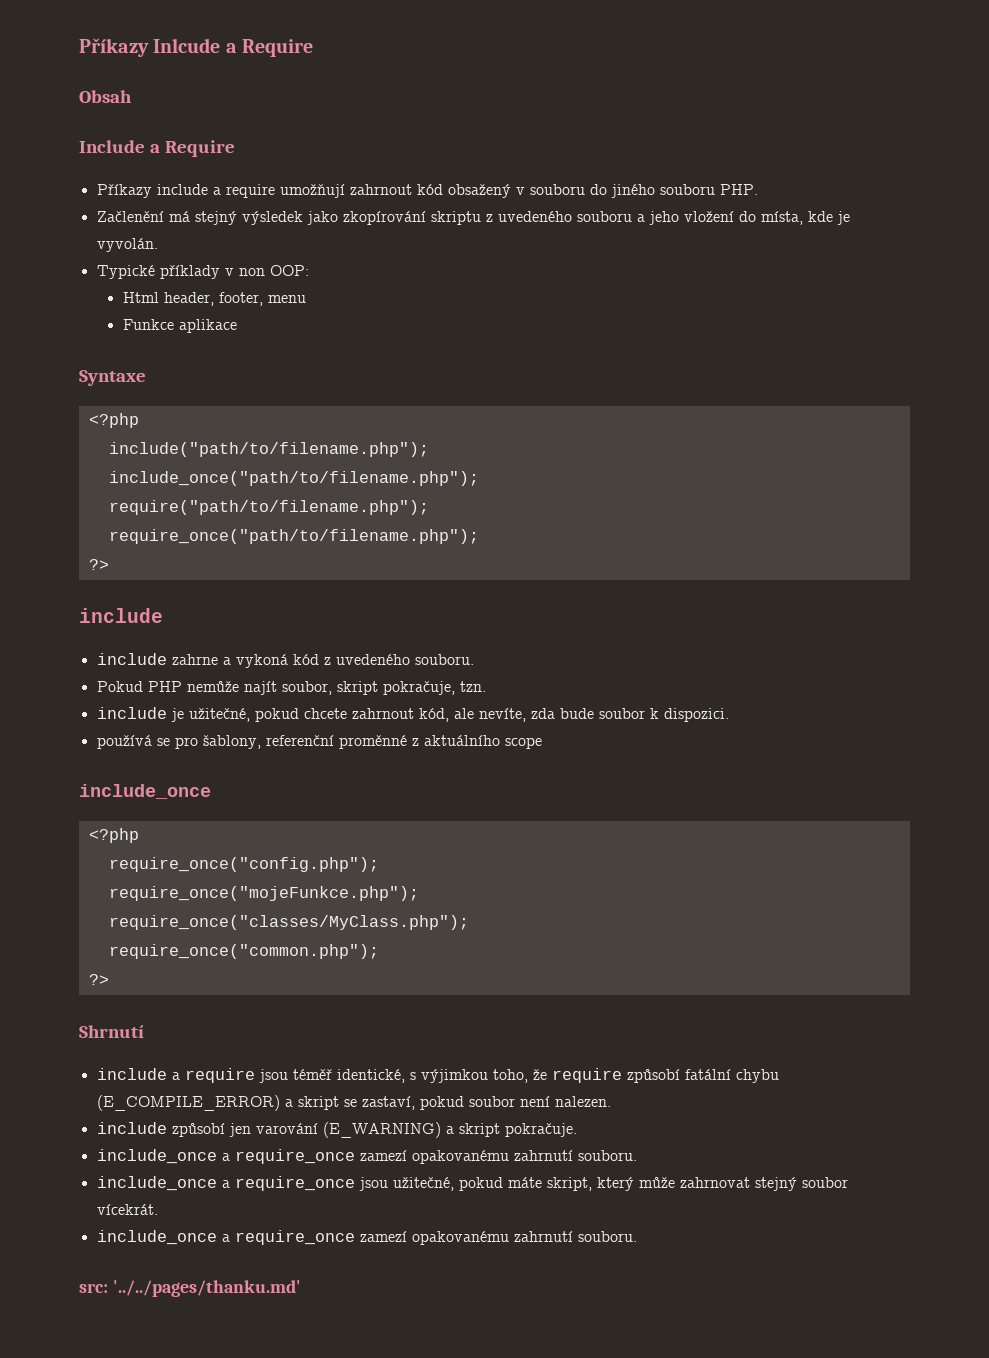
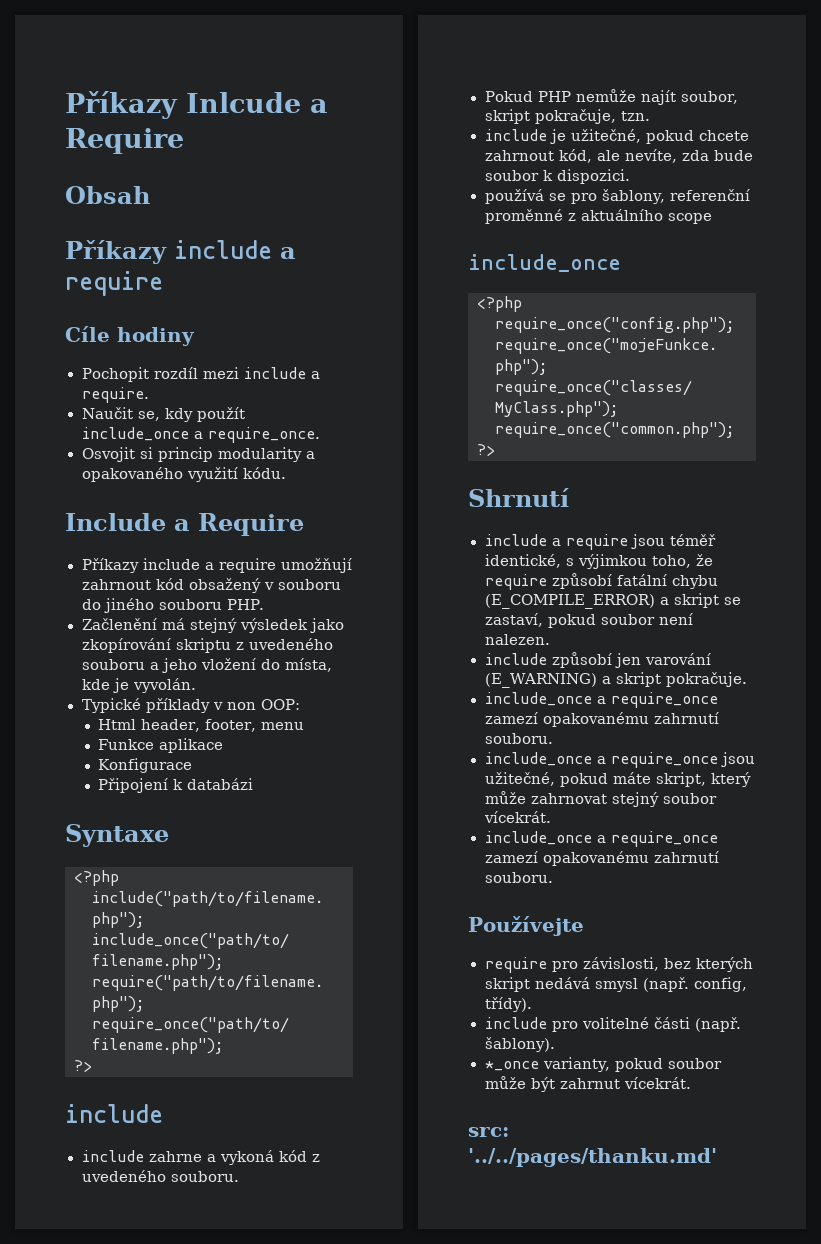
  Obsah
+ Příkazy include a require
+ Cíle hodiny
+ Pochopit rozdíl mezi include a require.
+ Naučit se, kdy použít include_once a require_once.
+ Osvojit si princip modularity a opakovaného využití kódu.
+ Konfigurace
+ Připojení k databázi
+ Používejte
+ require pro závislosti, bez kterých skript nedává smysl (např. config, třídy).
+ include pro volitelné části (např. šablony).
+ *_once varianty, pokud soubor může být zahrnut vícekrát.

